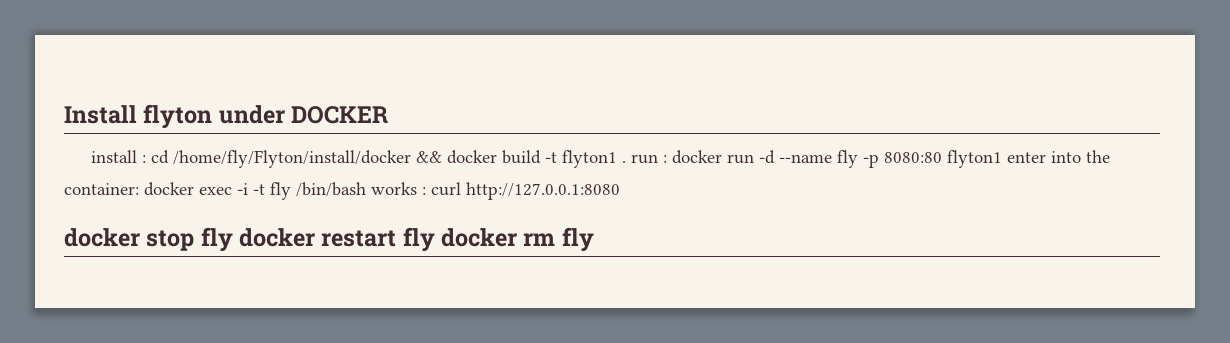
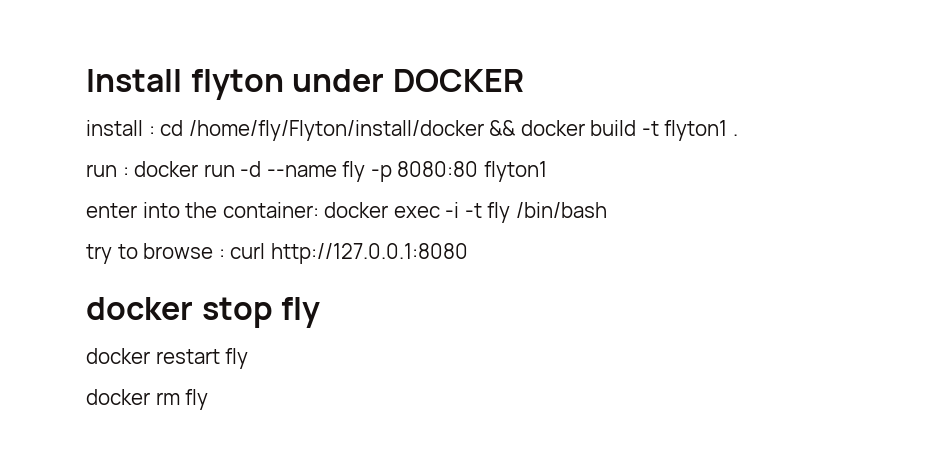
- install : cd /home/fly/Flyton/install/docker && docker build -t flyton1 . run : docker run -d --name fly -p 8080:80 flyton1 enter into the container: docker exec -i -t fly /bin/bash works : curl http://127.0.0.1:8080
+ install : cd /home/fly/Flyton/install/docker && docker build -t flyton1 .
+ run : docker run -d --name fly -p 8080:80 flyton1
+ enter into the container: docker exec -i -t fly /bin/bash
+ try to browse : curl http://127.0.0.1:8080
- docker stop fly docker restart fly docker rm fly
+ docker stop fly
+ docker restart fly
+ docker rm fly

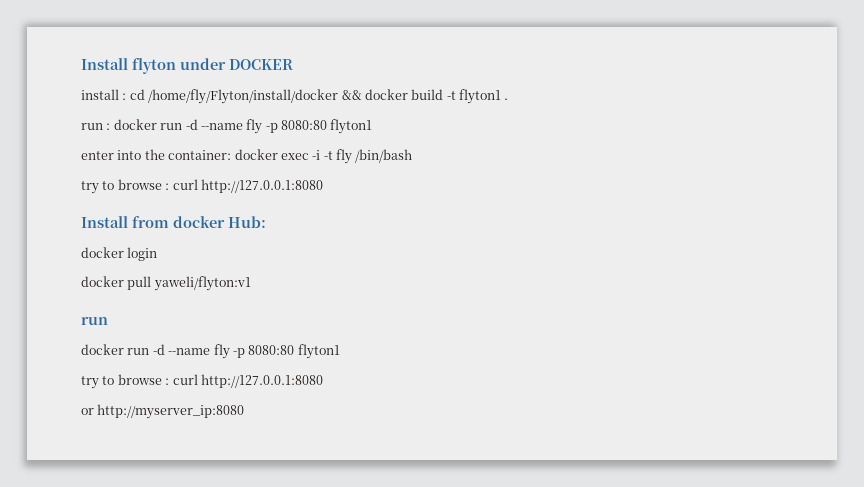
- docker stop fly
- docker restart fly
- docker rm fly
+ Install from docker Hub:
+ docker login
+ docker pull yaweli/flyton:v1
+ run
+ docker run -d --name fly -p 8080:80 flyton1
+ try to browse : curl http://127.0.0.1:8080
+ or http://myserver_ip:8080

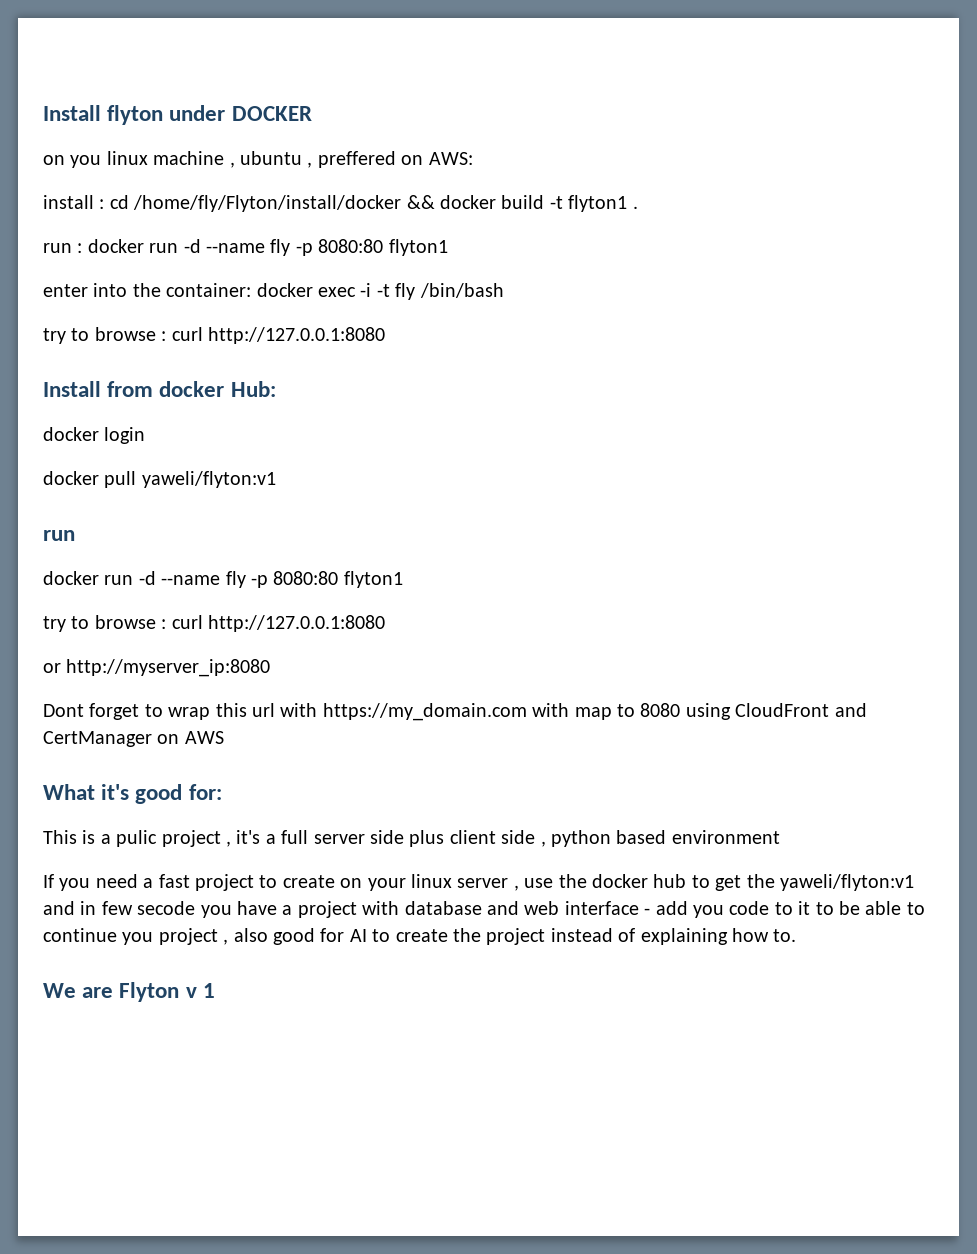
+ on you linux machine , ubuntu , preffered on AWS:
+ Dont forget to wrap this url with https://my_domain.com with map to 8080 using CloudFront and CertManager on AWS
+ What it's good for:
+ This is a pulic project , it's a full server side plus client side , python based environment
+ If you need a fast project to create on your linux server , use the docker hub to get the yaweli/flyton:v1 and in few secode you have a project with database and web interface - add you code to it to be able to continue you project , also good for AI to create the project instead of explaining how to.
+ We are Flyton v 1

